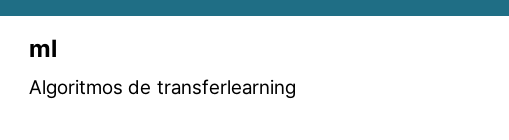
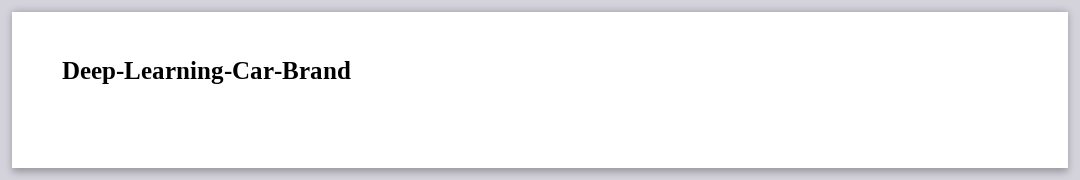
- ml
- Algoritmos de transferlearning
+ Deep-Learning-Car-Brand

